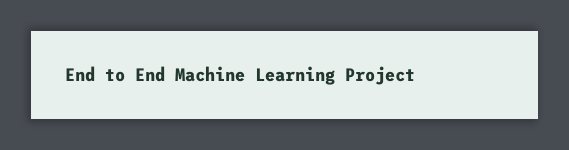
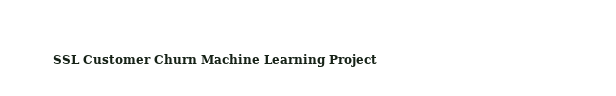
- End to End Machine Learning Project
+ SSL Customer Churn Machine Learning Project

